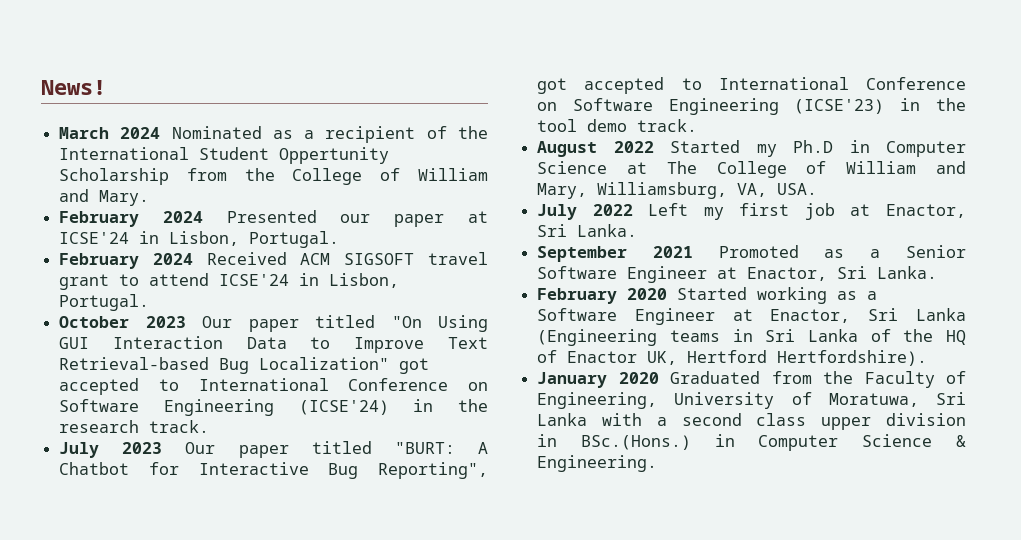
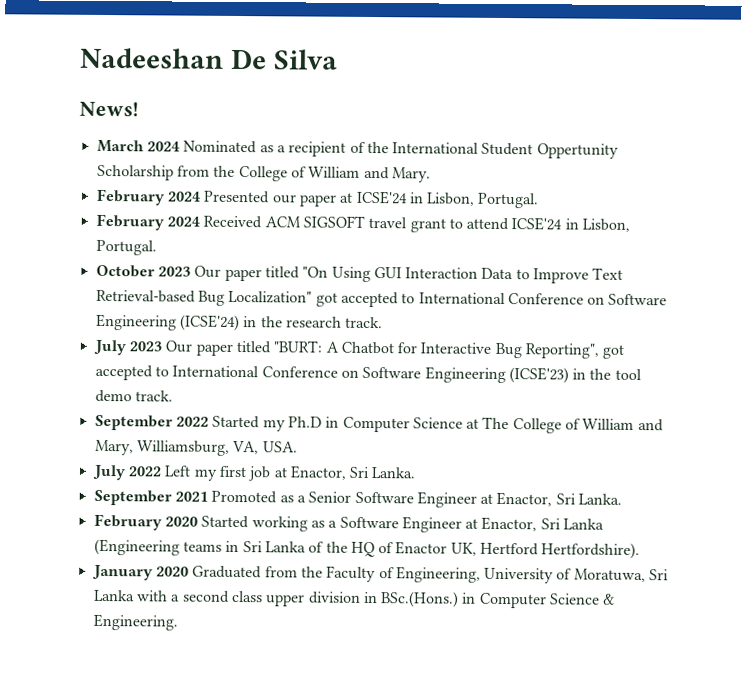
+ Nadeeshan De Silva
- August 2022 Started my Ph.D in Computer Science at The College of William and Mary, Williamsburg, VA, USA.
+ September 2022 Started my Ph.D in Computer Science at The College of William and Mary, Williamsburg, VA, USA.

